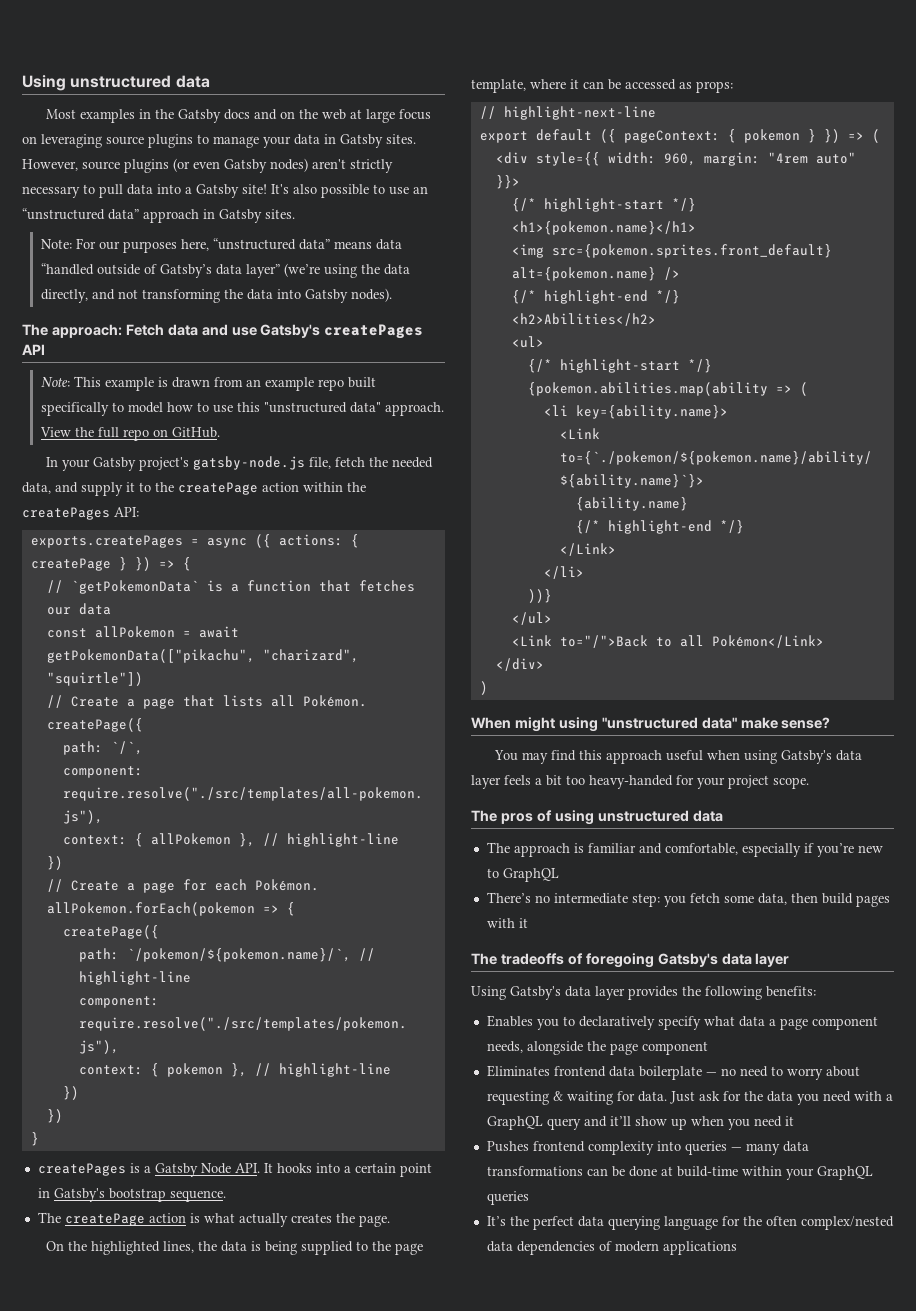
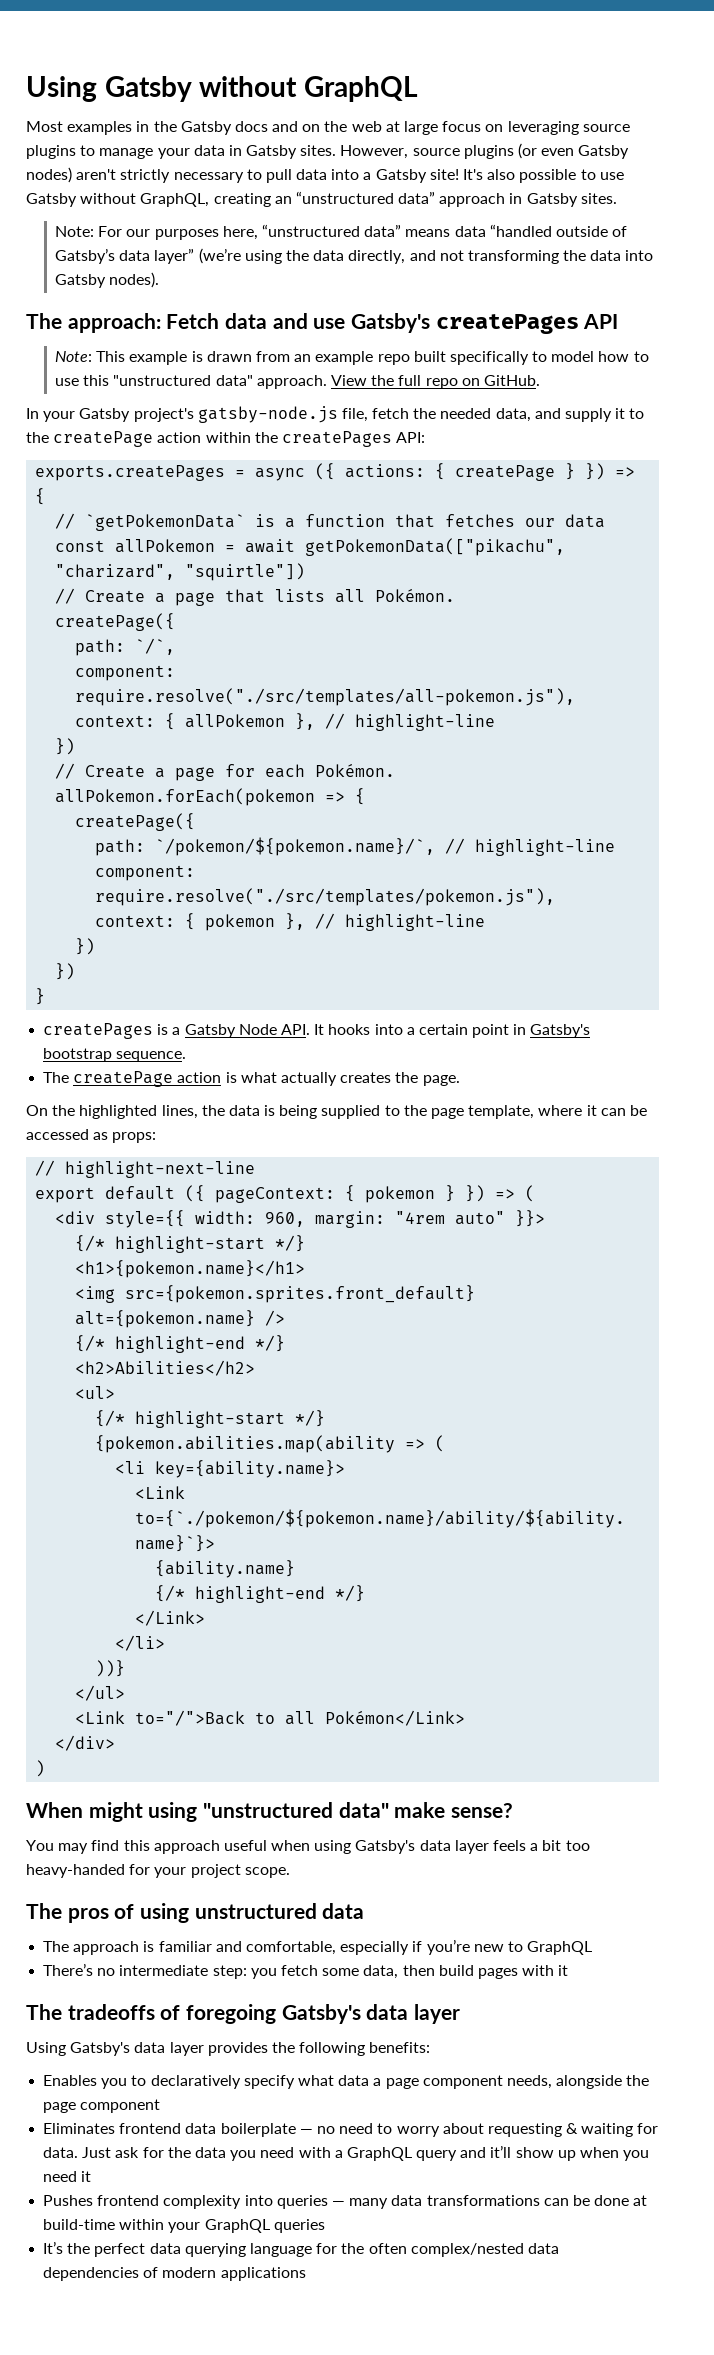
- Using unstructured data
+ Using Gatsby without GraphQL
- It's also possible to use an “unstructured data” approach in Gatsby sites.
+ It's also possible to use Gatsby without GraphQL, creating an “unstructured data” approach in Gatsby sites.

